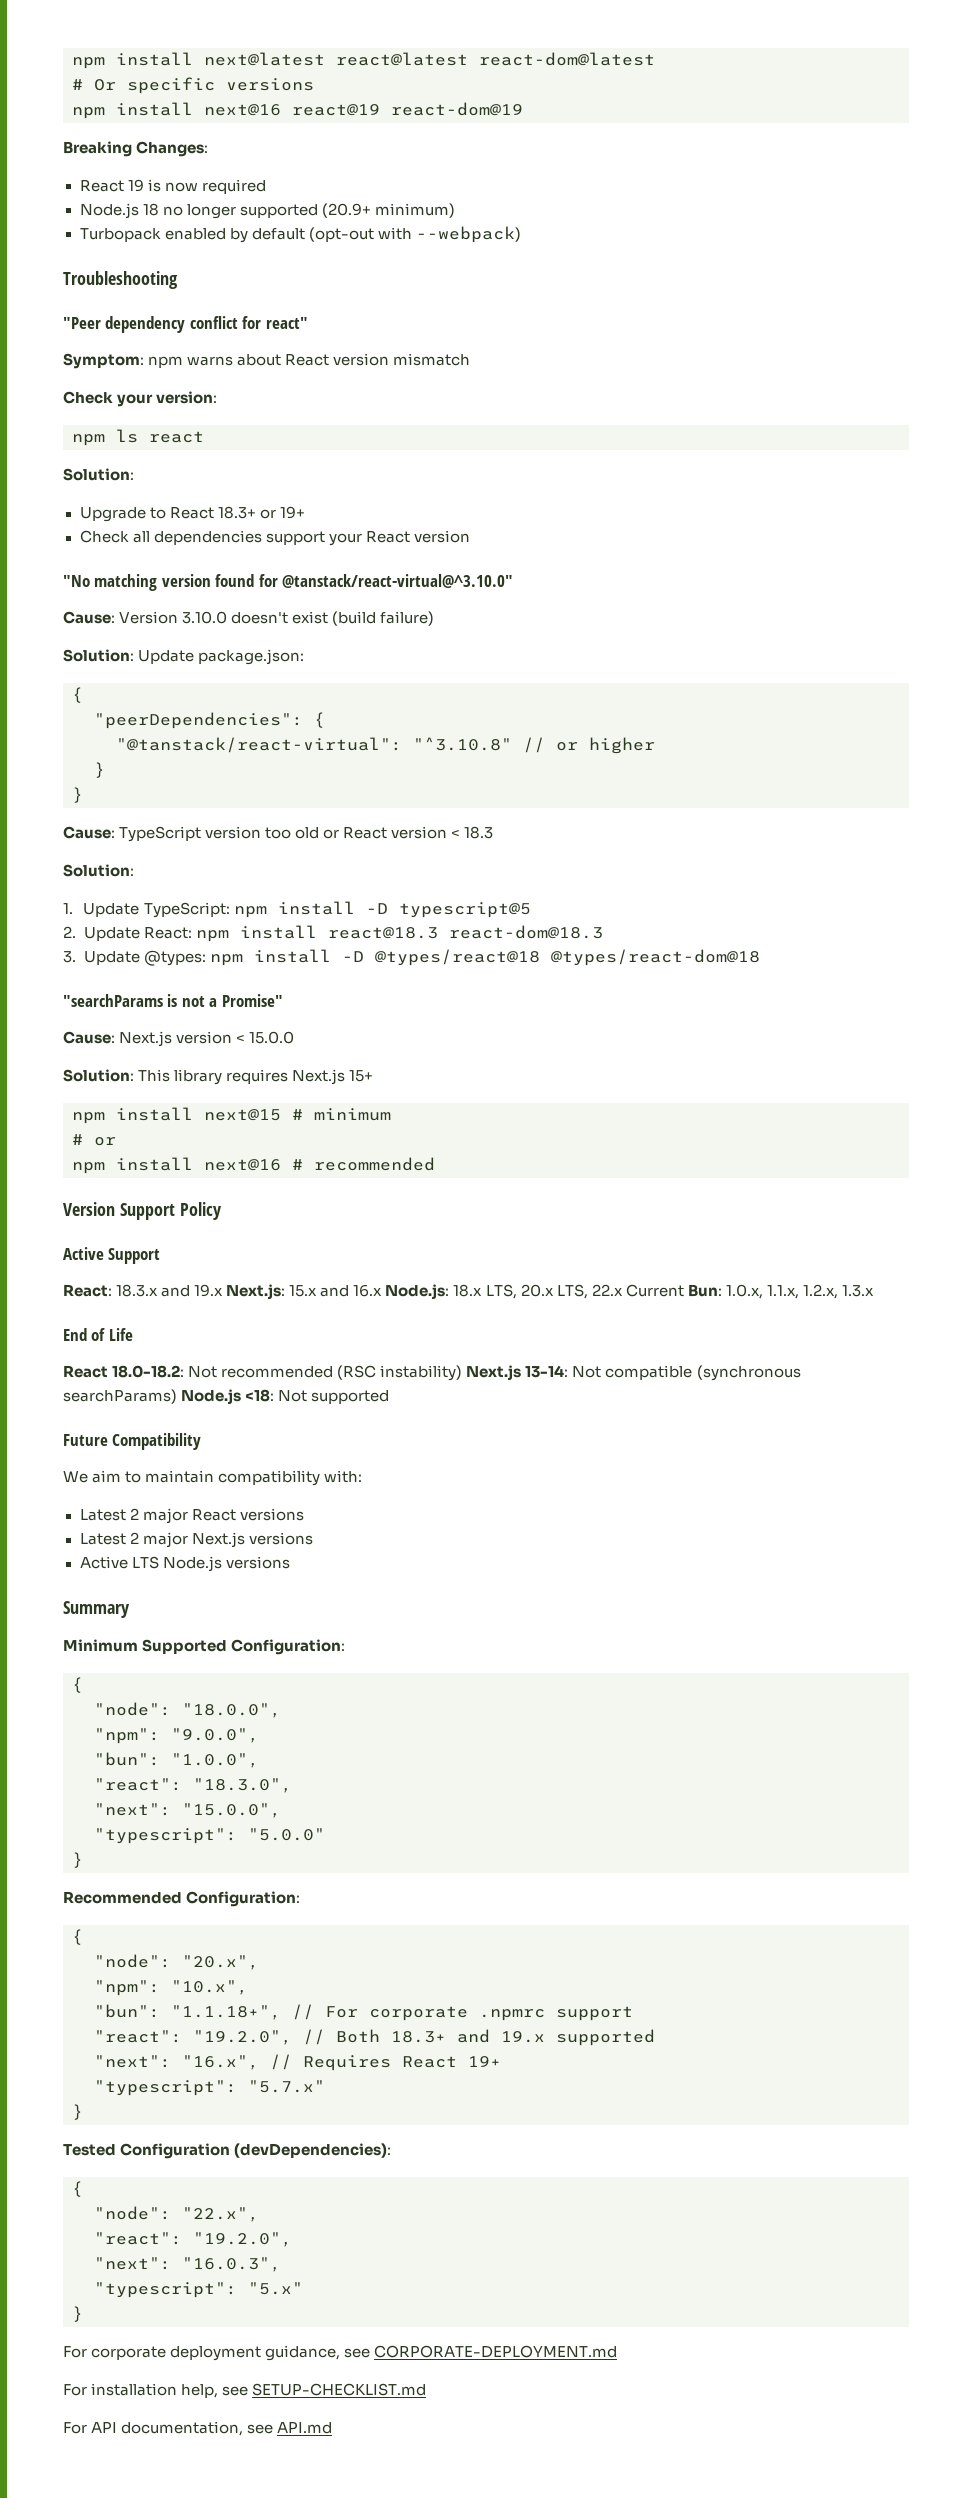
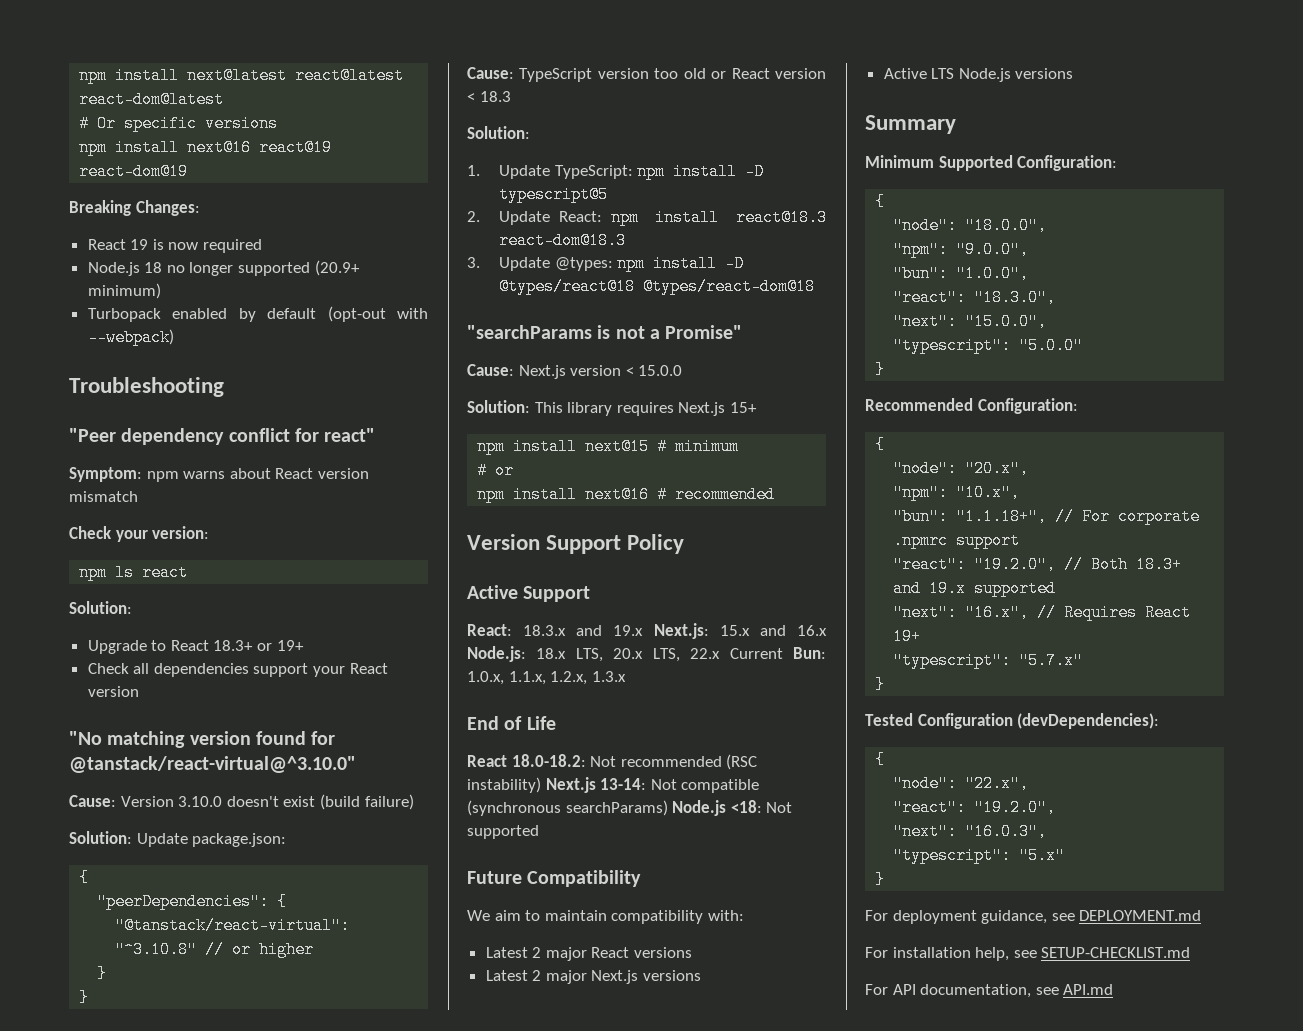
- For corporate deployment guidance, see CORPORATE-DEPLOYMENT.md
+ For deployment guidance, see DEPLOYMENT.md

